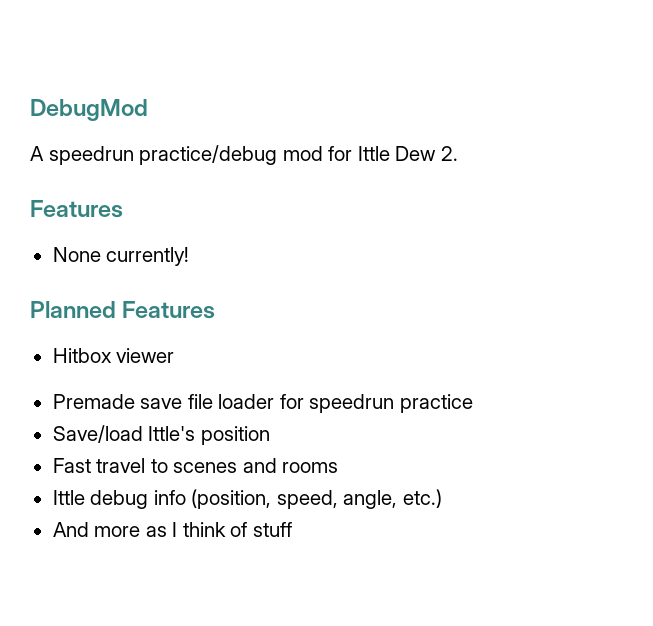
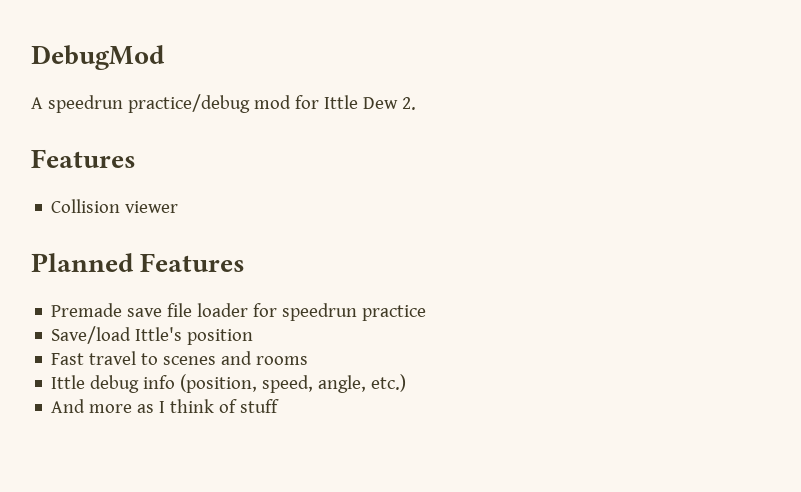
- None currently!
+ Collision viewer
- Hitbox viewer

